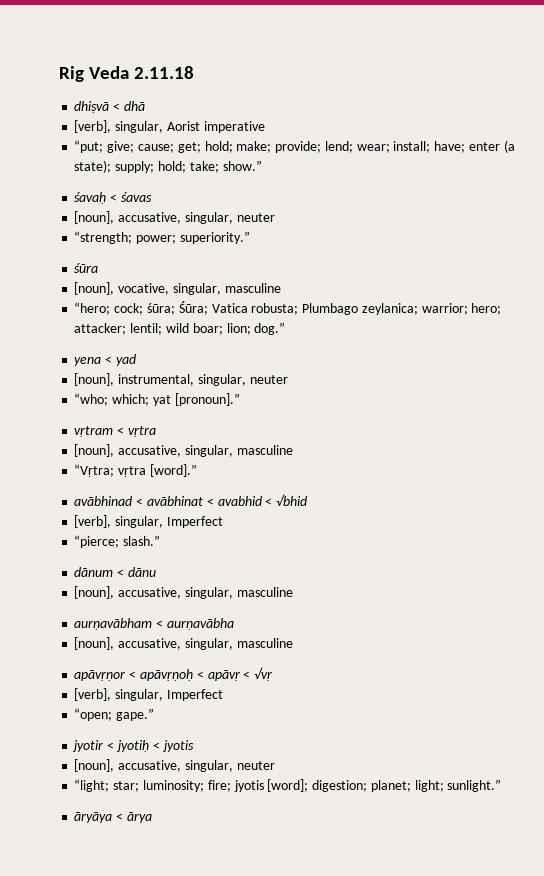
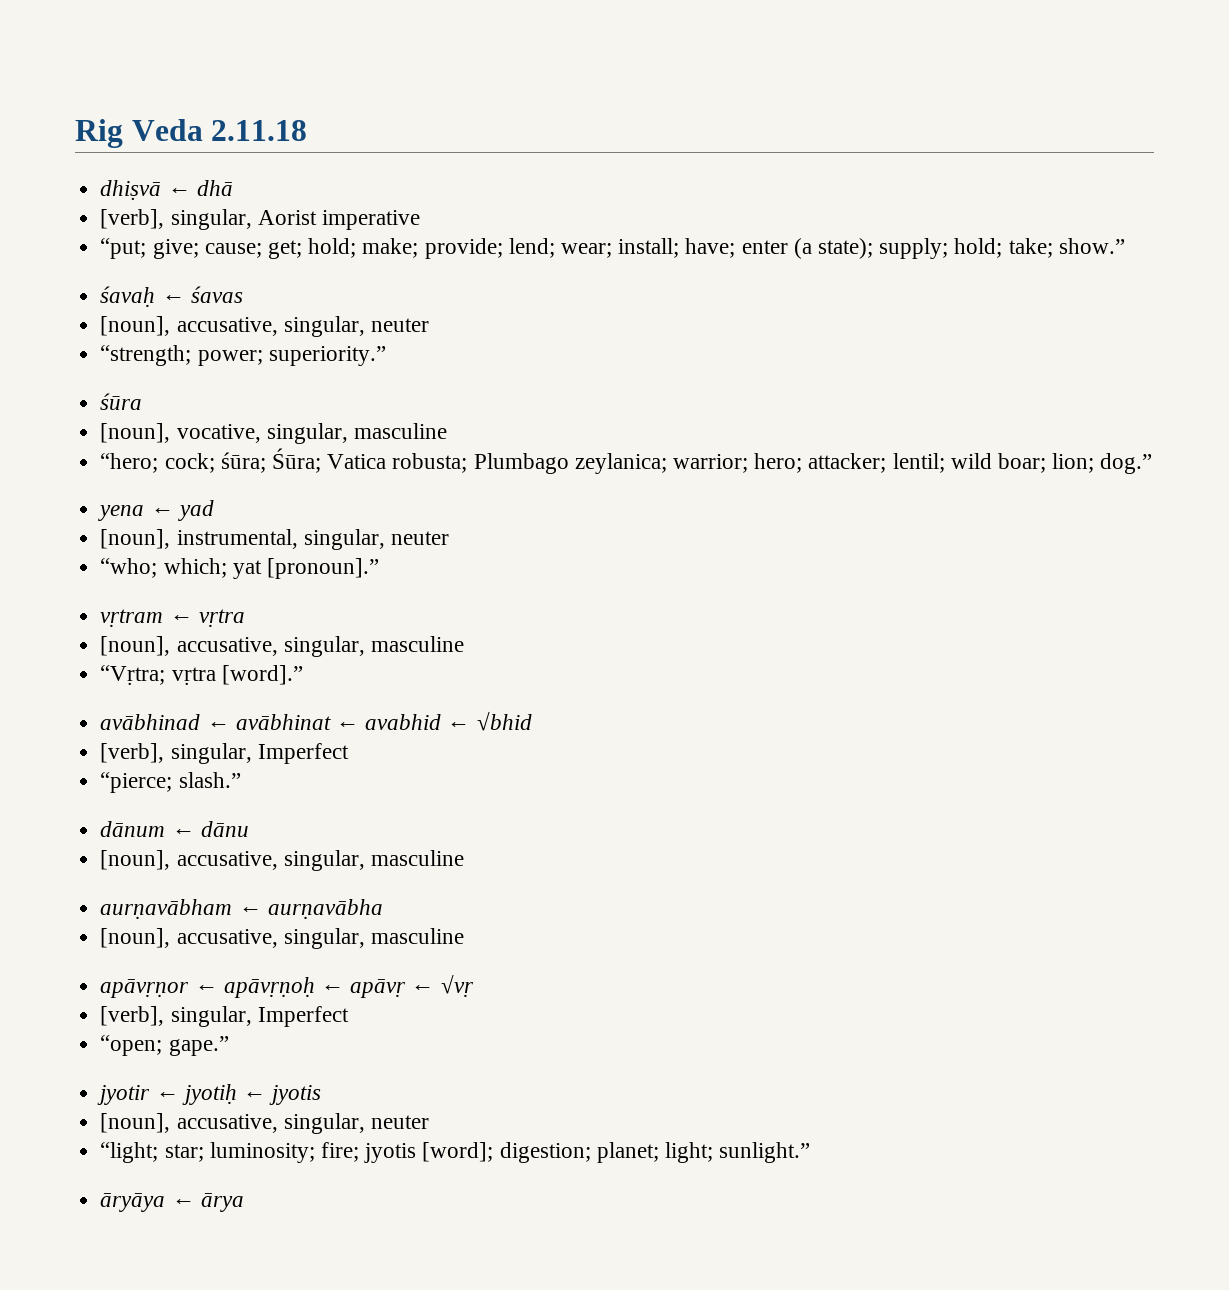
- dhiṣvā < dhā
+ dhiṣvā ← dhā
- śavaḥ < śavas
+ śavaḥ ← śavas
- yena < yad
+ yena ← yad
- vṛtram < vṛtra
+ vṛtram ← vṛtra
- avābhinad < avābhinat < avabhid < √bhid
+ avābhinad ← avābhinat ← avabhid ← √bhid
- dānum < dānu
+ dānum ← dānu
- aurṇavābham < aurṇavābha
+ aurṇavābham ← aurṇavābha
- apāvṛṇor < apāvṛṇoḥ < apāvṛ < √vṛ
+ apāvṛṇor ← apāvṛṇoḥ ← apāvṛ ← √vṛ
- jyotir < jyotiḥ < jyotis
+ jyotir ← jyotiḥ ← jyotis
- āryāya < ārya
+ āryāya ← ārya

